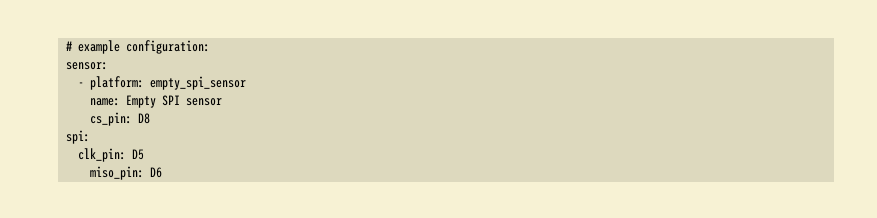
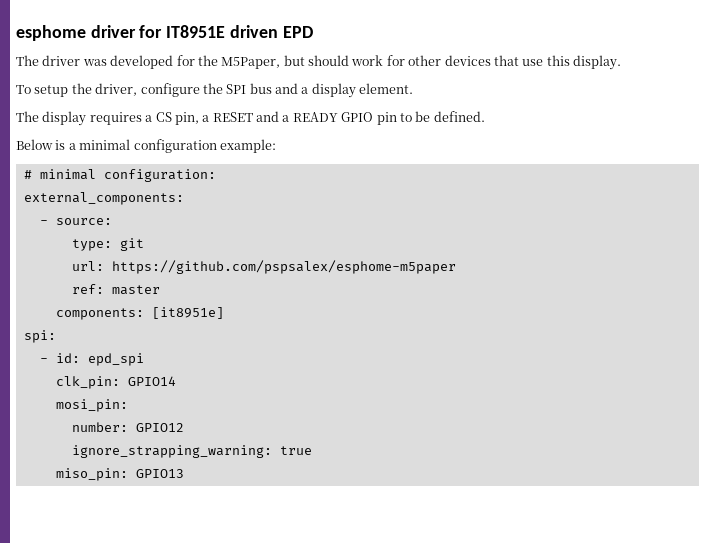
- # example configuration:
+ esphome driver for IT8951E driven EPD
+ The driver was developed for the M5Paper, but should work for other devices that use this display.
+ To setup the driver, configure the SPI bus and a display element.
+ The display requires a CS pin, a RESET and a READY GPIO pin to be defined.
+ Below is a minimal configuration example:
+ # minimal configuration:
- sensor:
- - platform: empty_spi_sensor
- name: Empty SPI sensor
- cs_pin: D8
+ external_components:
+ - source:
+ type: git
+ url: https://github.com/pspsalex/esphome-m5paper
+ ref: master
+ components: [it8951e]
  spi:
- clk_pin: D5
+ - id: epd_spi
+ clk_pin: GPIO14
+ mosi_pin:
+ number: GPIO12
+ ignore_strapping_warning: true
- miso_pin: D6
+ miso_pin: GPIO13

